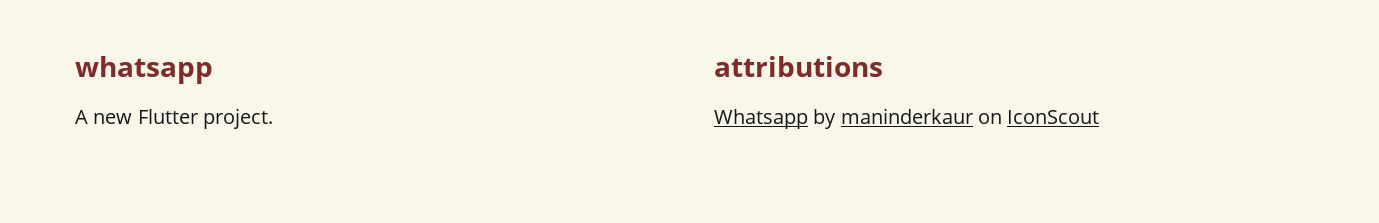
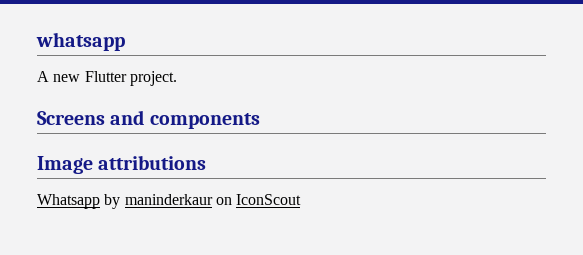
- attributions
+ Screens and components
+ Image attributions

